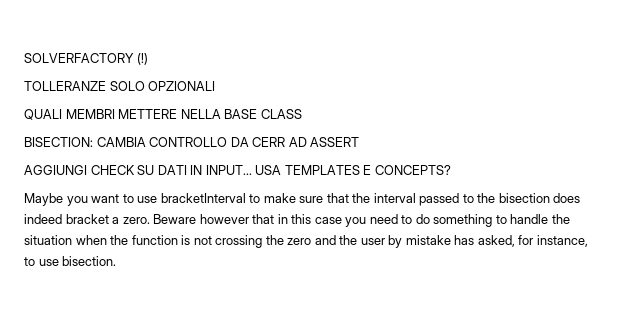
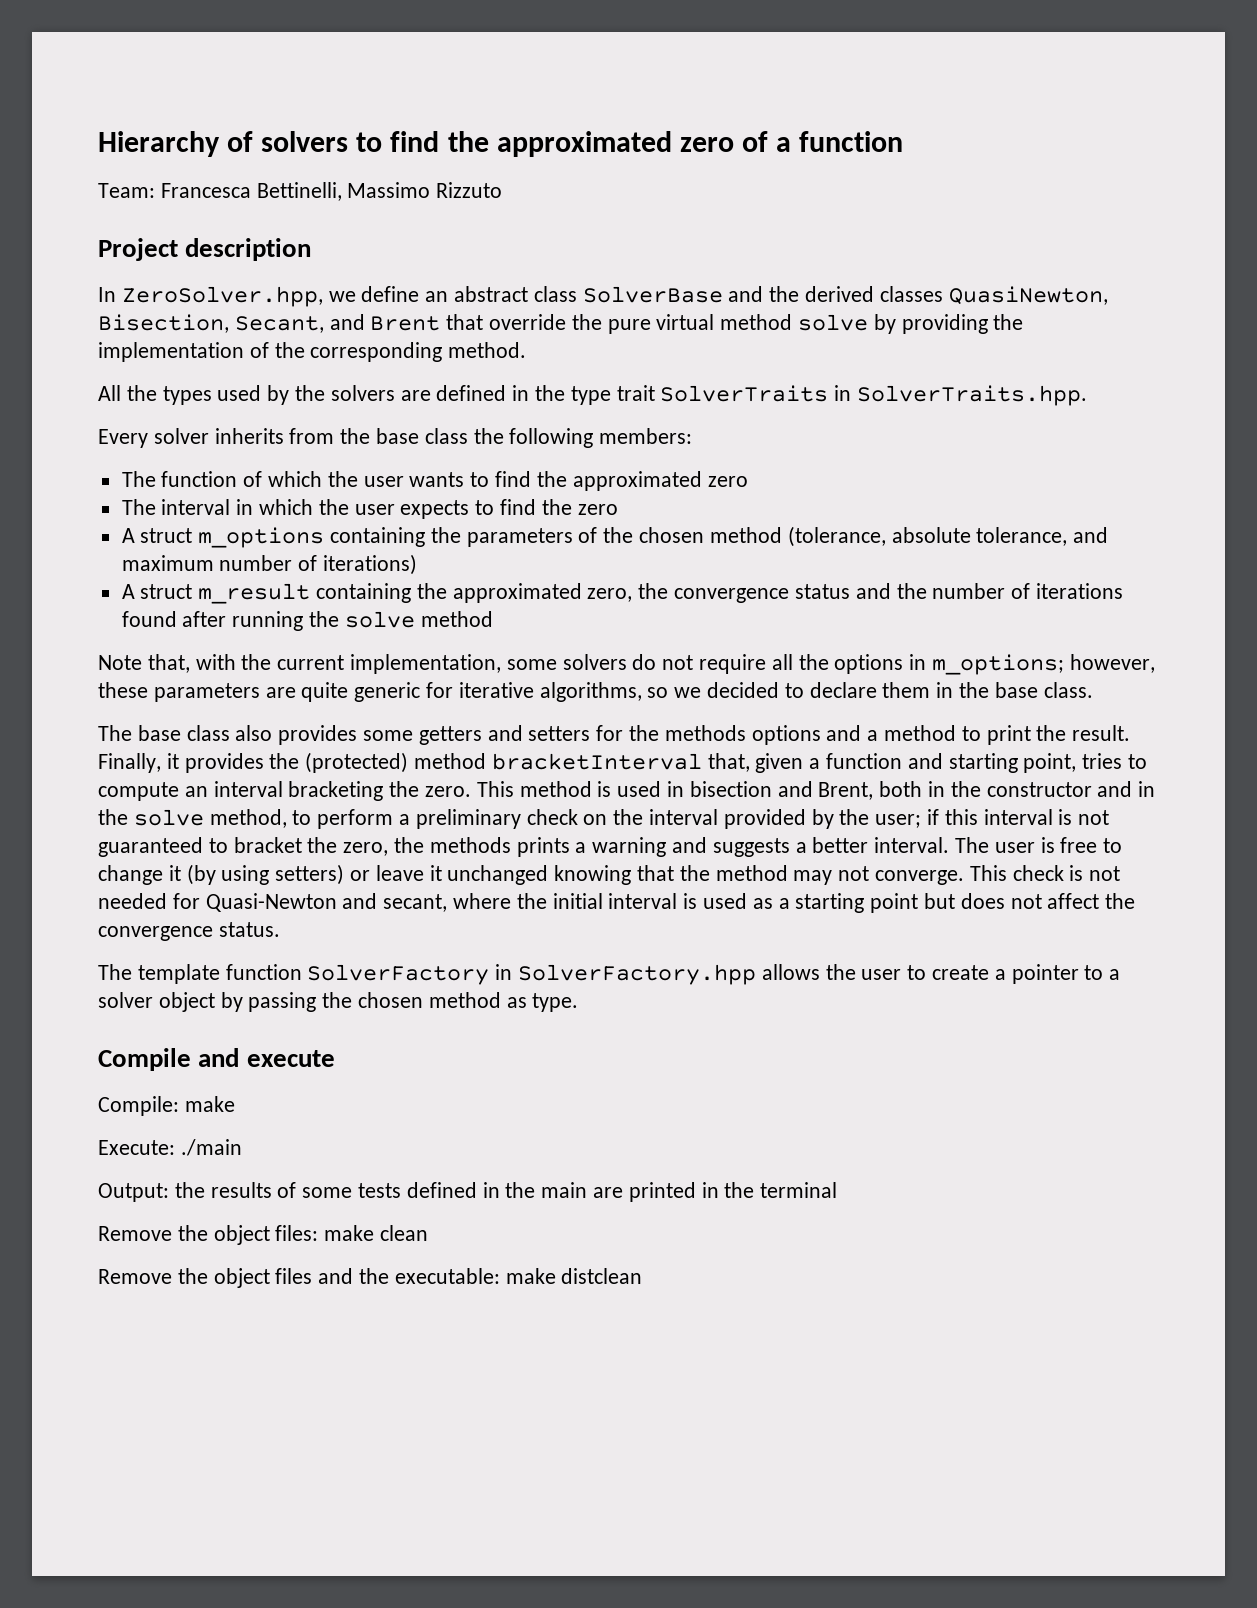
- SOLVERFACTORY (!)
- TOLLERANZE SOLO OPZIONALI
- QUALI MEMBRI METTERE NELLA BASE CLASS
- BISECTION: CAMBIA CONTROLLO DA CERR AD ASSERT
- AGGIUNGI CHECK SU DATI IN INPUT... USA TEMPLATES E CONCEPTS?
- Maybe you want to use bracketInterval to make sure that the interval passed to the bisection does indeed bracket a zero. Beware however that in this case you need to do something to handle the situation when the function is not crossing the zero and the user by mistake has asked, for instance, to use bisection.
+ Hierarchy of solvers to find the approximated zero of a function
+ Team: Francesca Bettinelli, Massimo Rizzuto
+ Project description
+ In ZeroSolver.hpp, we define an abstract class SolverBase and the derived classes QuasiNewton, Bisection, Secant, and Brent that override the pure virtual method solve by providing the implementation of the corresponding method.
+ All the types used by the solvers are defined in the type trait SolverTraits in SolverTraits.hpp.
+ Every solver inherits from the base class the following members:
+ The function of which the user wants to find the approximated zero
+ The interval in which the user expects to find the zero
+ A struct m_options containing the parameters of the chosen method (tolerance, absolute tolerance, and maximum number of iterations)
+ A struct m_result containing the approximated zero, the convergence status and the number of iterations found after running the solve method
+ Note that, with the current implementation, some solvers do not require all the options in m_options; however, these parameters are quite generic for iterative algorithms, so we decided to declare them in the base class.
+ The base class also provides some getters and setters for the methods options and a method to print the result. Finally, it provides the (protected) method bracketInterval that, given a function and starting point, tries to compute an interval bracketing the zero. This method is used in bisection and Brent, both in the constructor and in the solve method, to perform a preliminary check on the interval provided by the user; if this interval is not guaranteed to bracket the zero, the methods prints a warning and suggests a better interval. The user is free to change it (by using setters) or leave it unchanged knowing that the method may not converge. This check is not needed for Quasi-Newton and secant, where the initial interval is used as a starting point but does not affect the convergence status.
+ The template function SolverFactory in SolverFactory.hpp allows the user to create a pointer to a solver object by passing the chosen method as type.
+ Compile and execute
+ Compile: make
+ Execute: ./main
+ Output: the results of some tests defined in the main are printed in the terminal
+ Remove the object files: make clean
+ Remove the object files and the executable: make distclean

